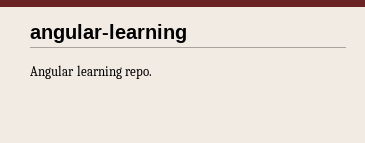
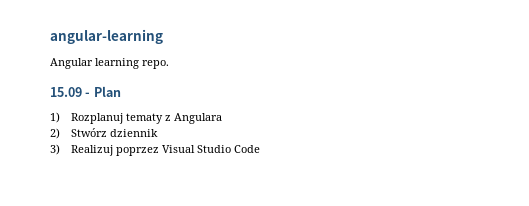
+ 15.09 - Plan
+ 1) Rozplanuj tematy z Angulara
+ 2) Stwórz dziennik
+ 3) Realizuj poprzez Visual Studio Code

